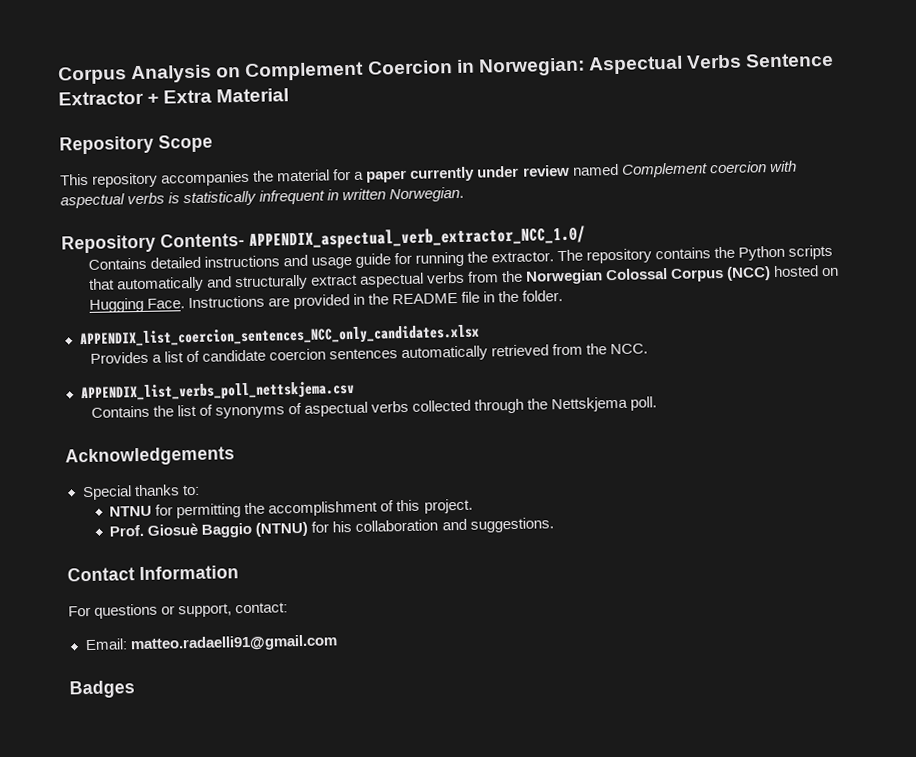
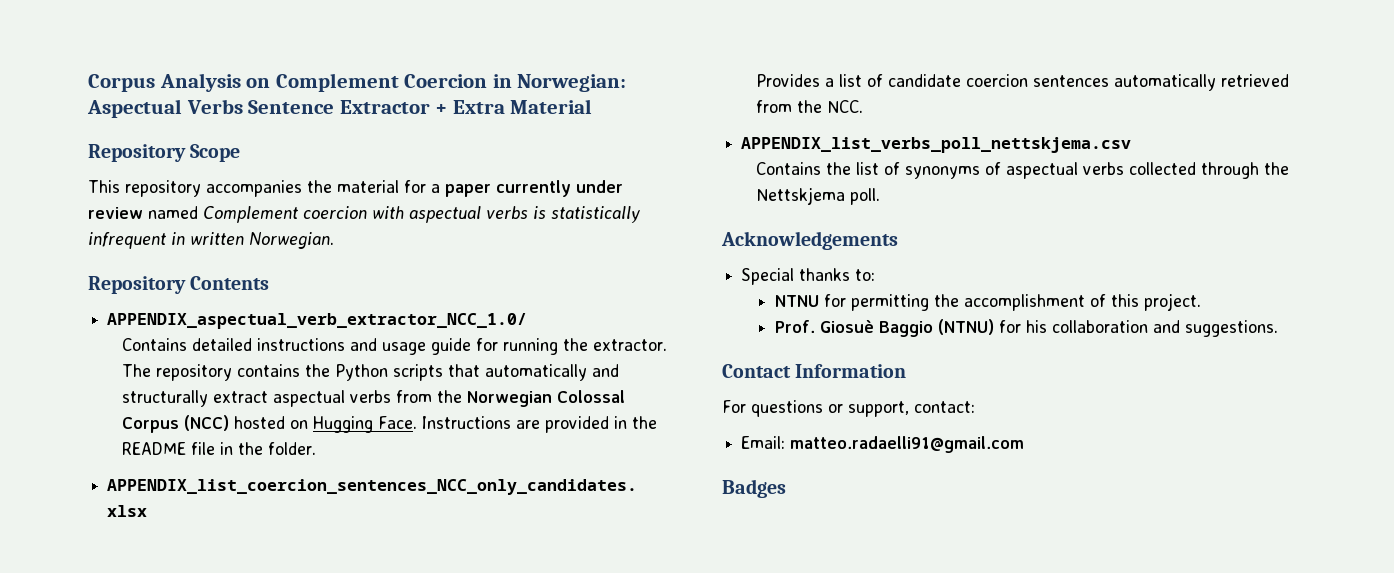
- Repository Contents- APPENDIX_aspectual_verb_extractor_NCC_1.0/
+ Repository Contents
+ APPENDIX_aspectual_verb_extractor_NCC_1.0/

